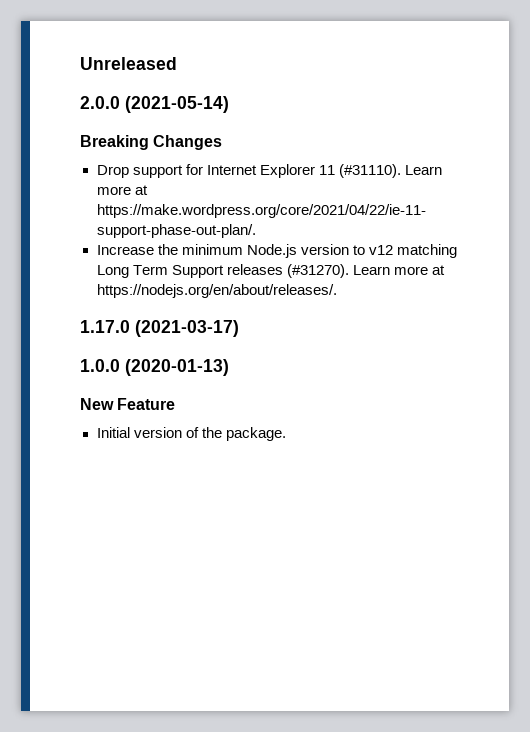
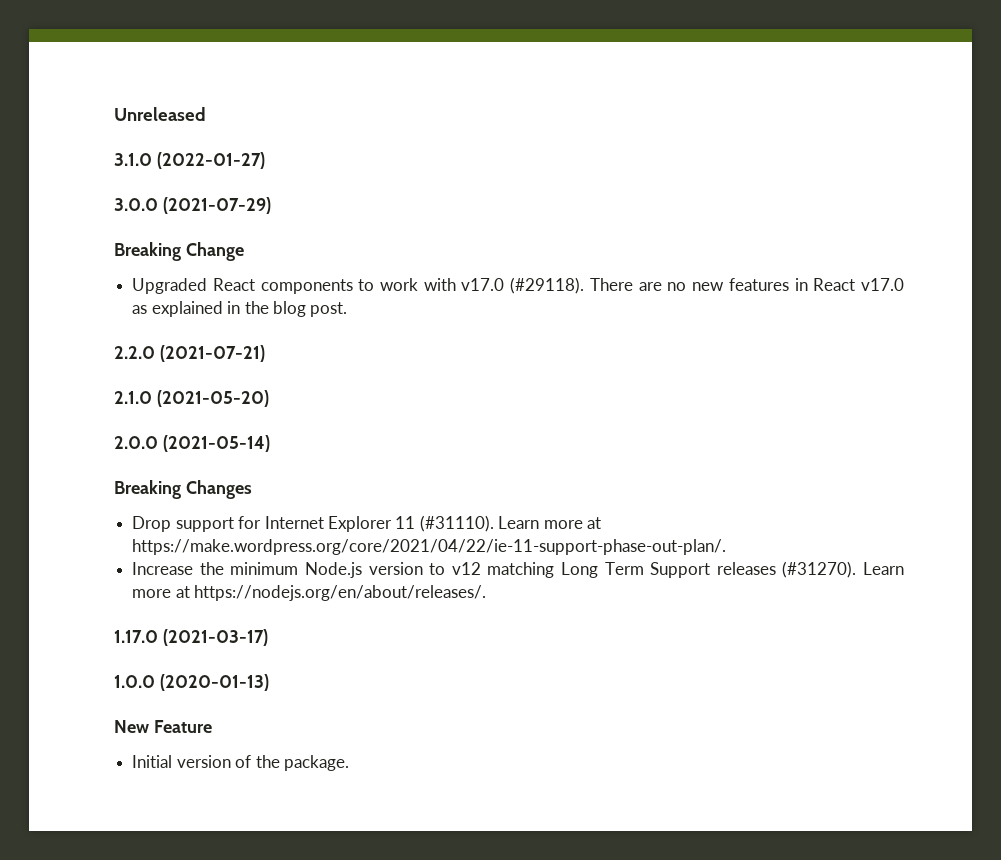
+ 3.1.0 (2022-01-27)
+ 3.0.0 (2021-07-29)
+ Breaking Change
+ Upgraded React components to work with v17.0 (#29118). There are no new features in React v17.0 as explained in the blog post.
+ 2.2.0 (2021-07-21)
+ 2.1.0 (2021-05-20)

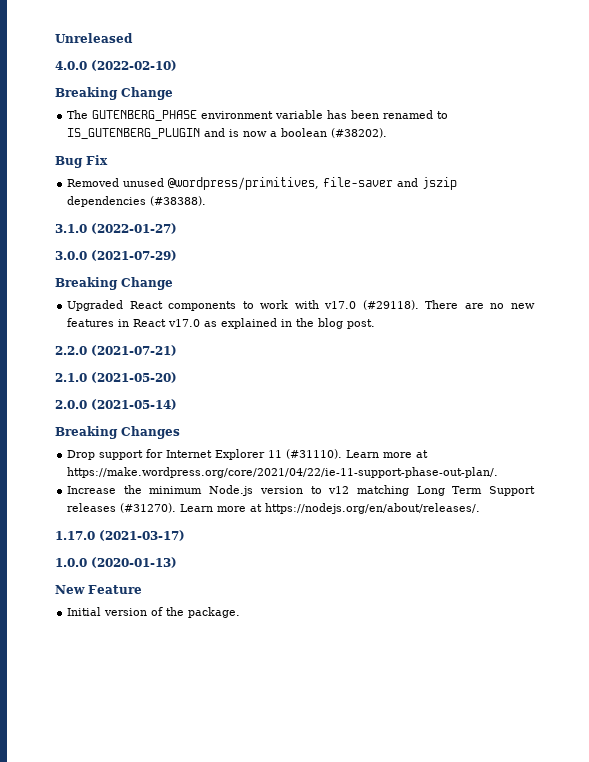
+ 4.0.0 (2022-02-10)
+ Breaking Change
+ The GUTENBERG_PHASE environment variable has been renamed to IS_GUTENBERG_PLUGIN and is now a boolean (#38202).
+ Bug Fix
+ Removed unused @wordpress/primitives, file-saver and jszip dependencies (#38388).

